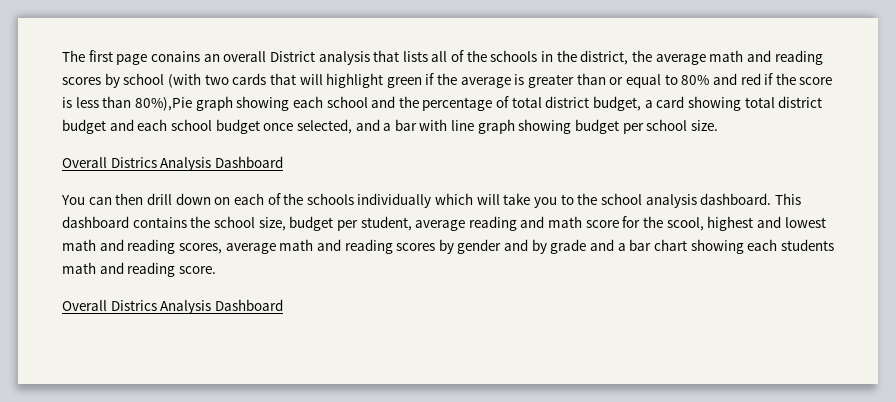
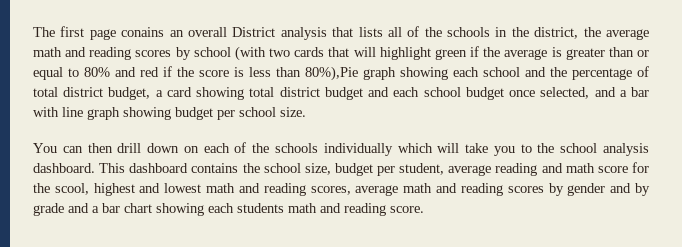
  The first page conains an overall District analysis that lists all of the schools in the district, the average math and reading scores by school (with two cards that will highlight green if the average is greater than or equal to 80% and red if the score is less than 80%),Pie graph showing each school and the percentage of total district budget, a card showing total district budget and each school budget once selected, and a bar with line graph showing budget per school size.
- Overall Districs Analysis Dashboard
  This dashboard contains the school size, budget per student, average reading and math score for the scool, highest and lowest math and reading scores, average math and reading scores by gender and by grade and a bar chart showing each students math and reading score.
- Overall Districs Analysis Dashboard

